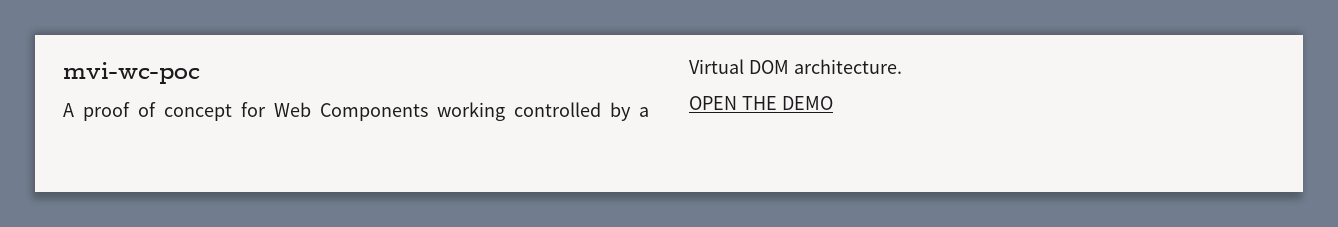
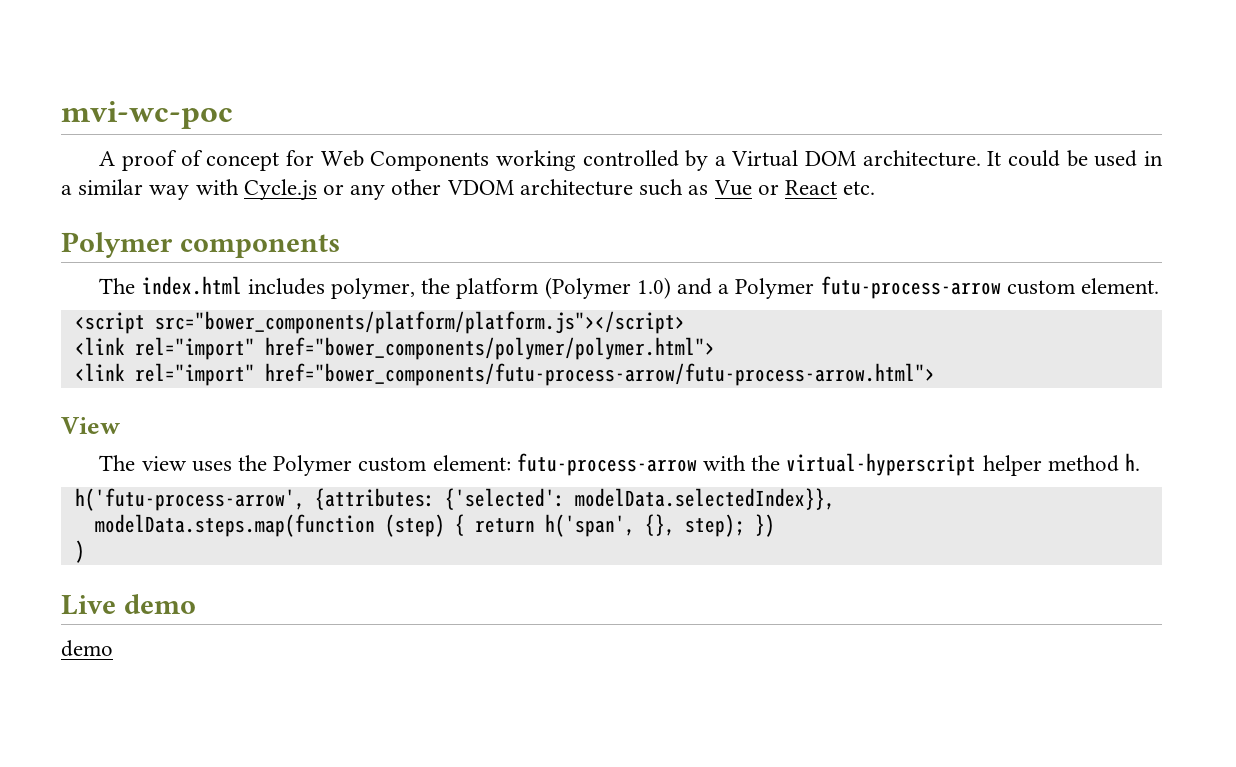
- A proof of concept for Web Components working controlled by a Virtual DOM architecture.
- OPEN THE DEMO
+ A proof of concept for Web Components working controlled by a Virtual DOM architecture. It could be used in a similar way with Cycle.js or any other VDOM architecture such as Vue or React etc.
+ Polymer components
+ The index.html includes polymer, the platform (Polymer 1.0) and a Polymer futu-process-arrow custom element.
+ <script src="bower_components/platform/platform.js"></script>
+ <link rel="import" href="bower_components/polymer/polymer.html">
+ <link rel="import" href="bower_components/futu-process-arrow/futu-process-arrow.html">
+ View
+ The view uses the Polymer custom element: futu-process-arrow with the virtual-hyperscript helper method h.
+ h('futu-process-arrow', {attributes: {'selected': modelData.selectedIndex}},
+ modelData.steps.map(function (step) { return h('span', {}, step); })
+ )
+ Live demo
+ demo

